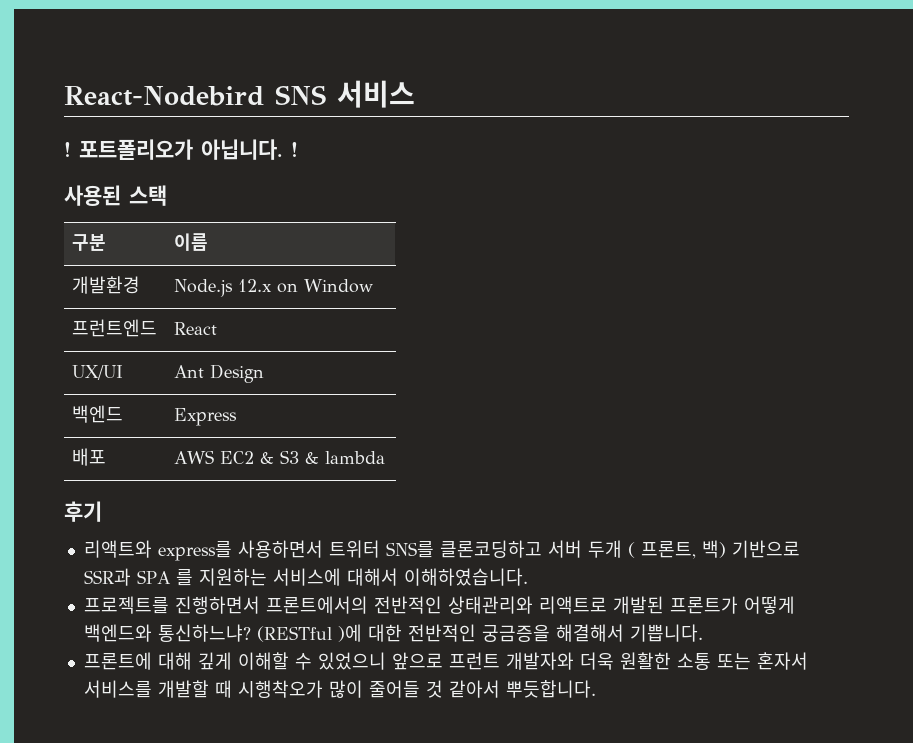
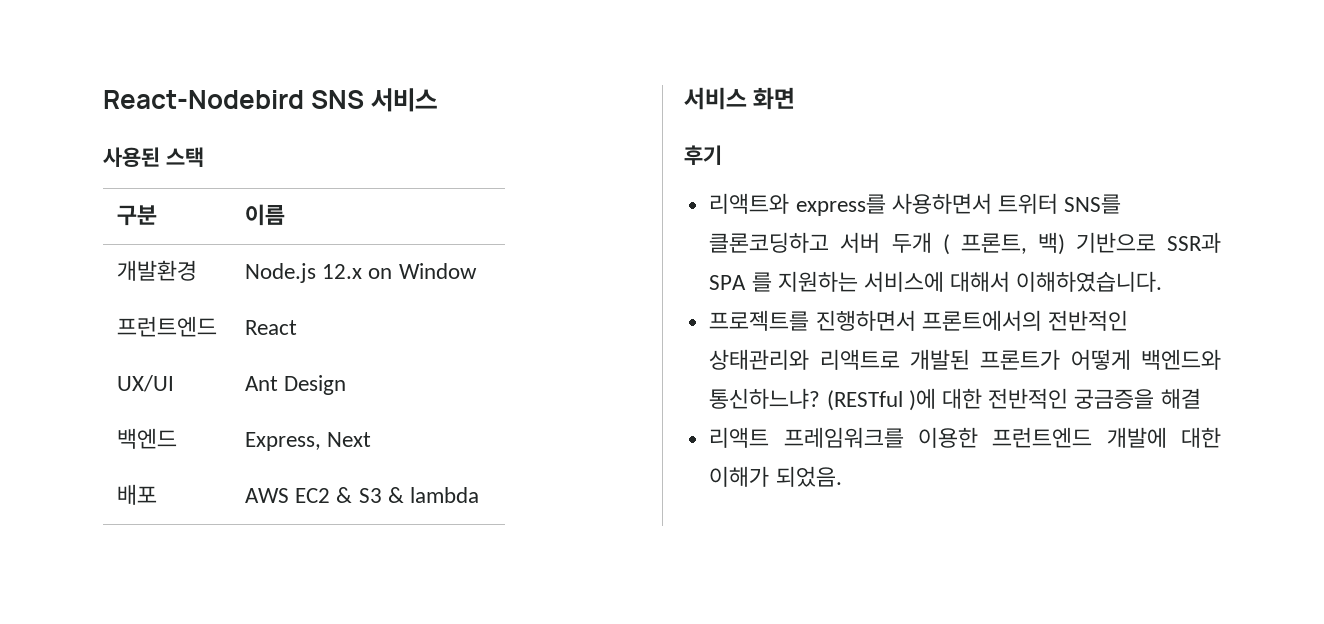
- ! 포트폴리오가 아닙니다. !
- 백엔드 | Express
+ 백엔드 | Express, Next
+ 서비스 화면
- (RESTful )에 대한 전반적인 궁금증을 해결해서 기쁩니다.
- 프론트에 대해 깊게 이해할 수 있었으니 앞으로 프런트 개발자와 더욱 원활한 소통 또는 혼자서 서비스를 개발할 때 시행착오가 많이 줄어들 것 같아서 뿌듯합니다.
+ (RESTful )에 대한 전반적인 궁금증을 해결
+ 리액트 프레임워크를 이용한 프런트엔드 개발에 대한 이해가 되었음.

